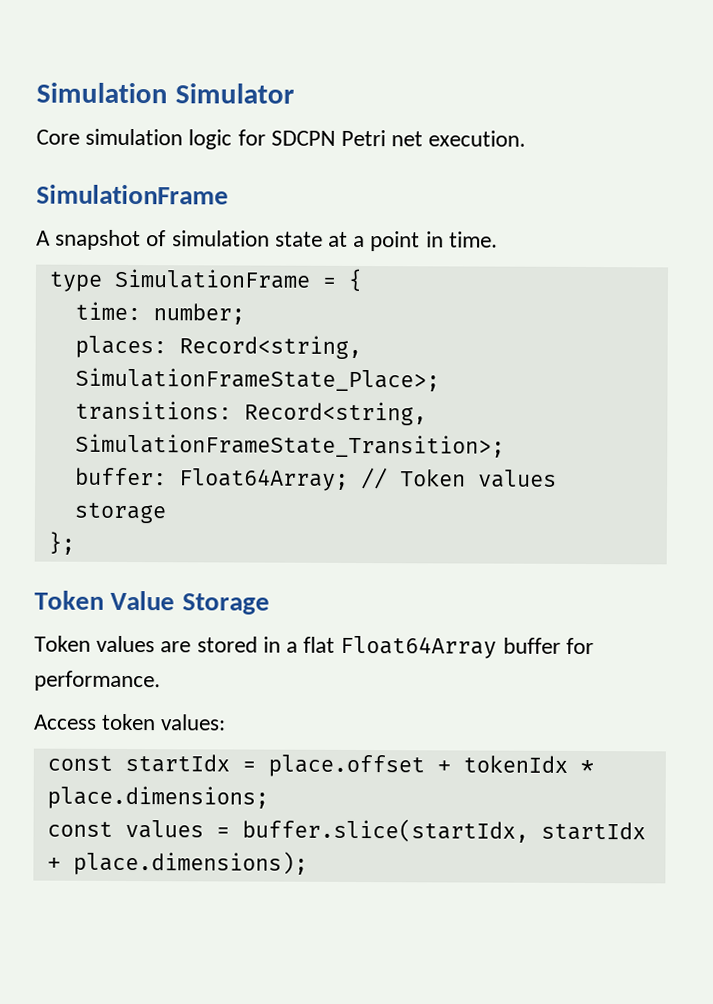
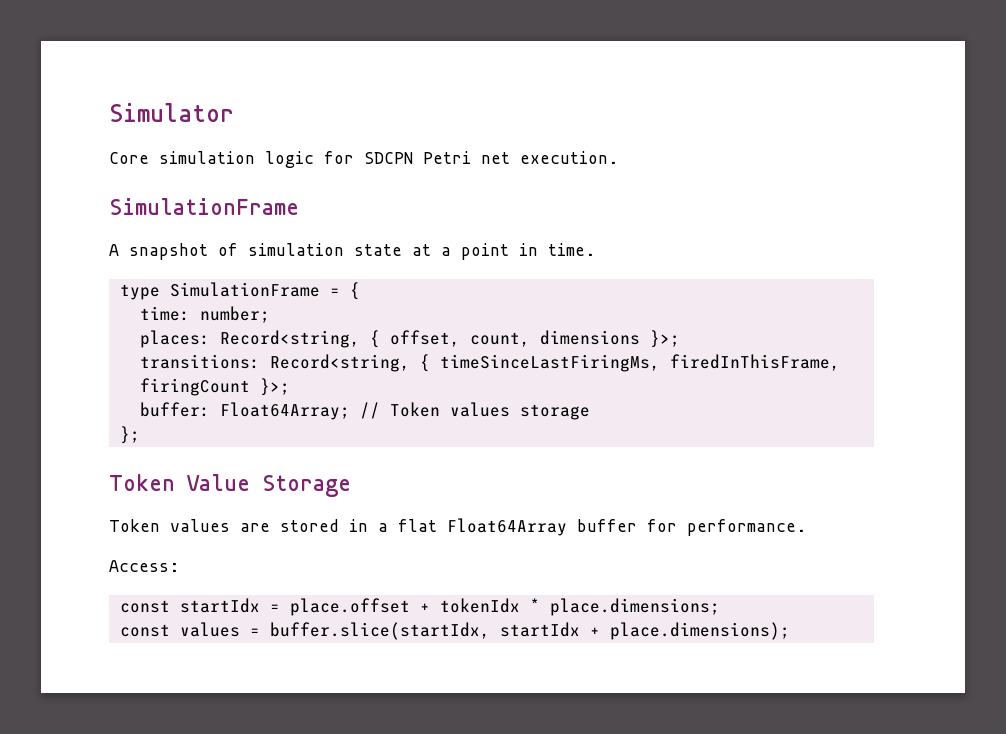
- Simulation Simulator
+ Simulator
- places: Record<string, SimulationFrameState_Place>;
- transitions: Record<string, SimulationFrameState_Transition>;
+ places: Record<string, { offset, count, dimensions }>;
+ transitions: Record<string, { timeSinceLastFiringMs, firedInThisFrame, firingCount }>;
- Access token values:
+ Access:

